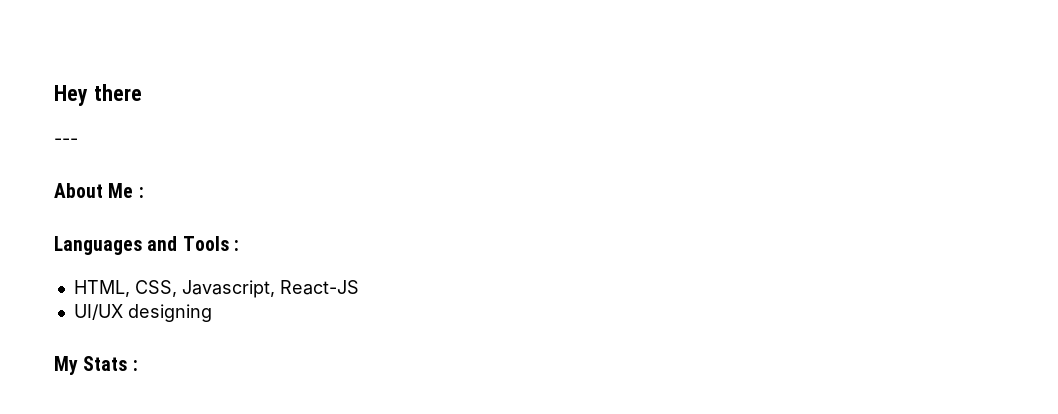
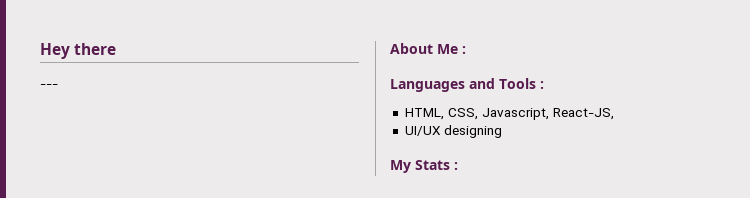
- HTML, CSS, Javascript, React-JS
+ HTML, CSS, Javascript, React-JS,

